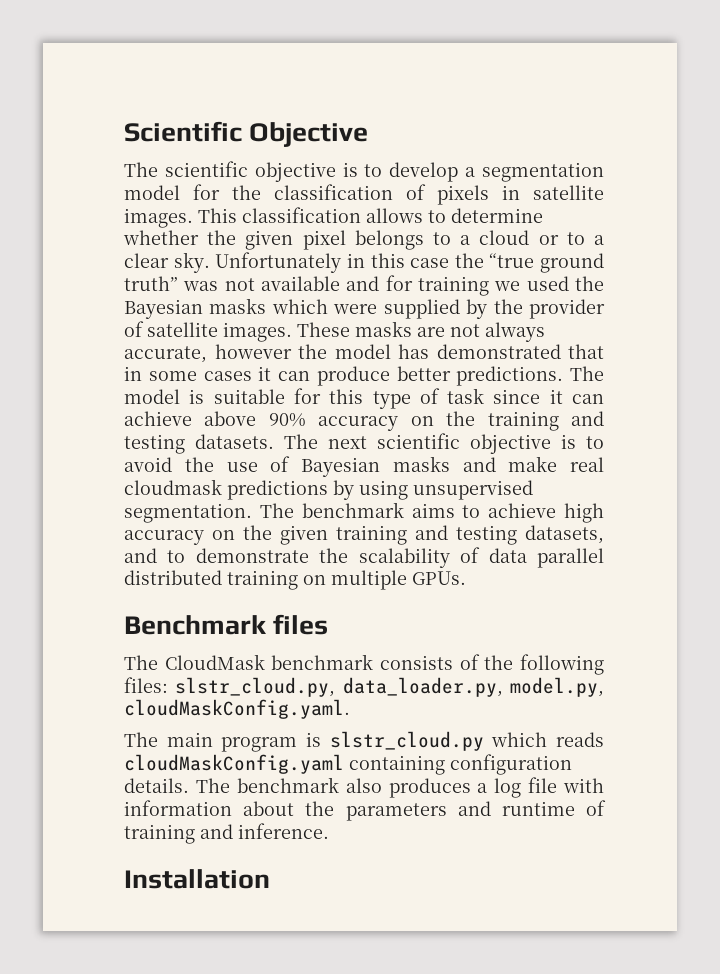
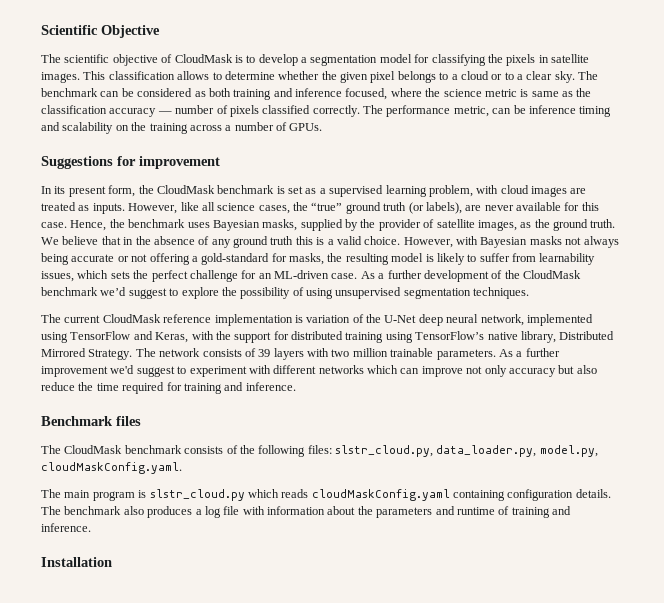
- The scientific objective is to develop a segmentation model for the classification of pixels in satellite images.
+ The scientific objective of CloudMask is to develop a segmentation model for classifying the pixels in satellite images.
- Unfortunately in this case the “true ground truth” was not available and for training we used the Bayesian masks which were supplied by the provider of satellite images. These masks are not always accurate, however the model has demonstrated that in some cases it can produce better predictions. The model is suitable for this type of task since it can achieve above 90% accuracy on the training and testing datasets. The next scientific objective is to avoid the use of Bayesian masks and make real cloudmask predictions by using unsupervised segmentation. The benchmark aims to achieve high accuracy on the given training and testing datasets, and to demonstrate the scalability of data parallel distributed training on multiple GPUs.
+ The benchmark can be considered as both training and inference focused, where the science metric is same as the classification accuracy — number of pixels classified correctly. The performance metric, can be inference timing and scalability on the training across a number of GPUs.
+ Suggestions for improvement
+ In its present form, the CloudMask benchmark is set as a supervised learning problem, with cloud images are treated as inputs. However, like all science cases, the “true” ground truth (or labels), are never available for this case. Hence, the benchmark uses Bayesian masks, supplied by the provider of satellite images, as the ground truth. We believe that in the absence of any ground truth this is a valid choice. However, with Bayesian masks not always being accurate or not offering a gold-standard for masks, the resulting model is likely to suffer from learnability issues, which sets the perfect challenge for an ML-driven case. As a further development of the CloudMask benchmark we’d suggest to explore the possibility of using unsupervised segmentation techniques.
+ The current CloudMask reference implementation is variation of the U-Net deep neural network, implemented using TensorFlow and Keras, with the support for distributed training using TensorFlow’s native library, Distributed Mirrored Strategy. The network consists of 39 layers with two million trainable parameters. As a further improvement we'd suggest to experiment with different networks which can improve not only accuracy but also reduce the time required for training and inference.

